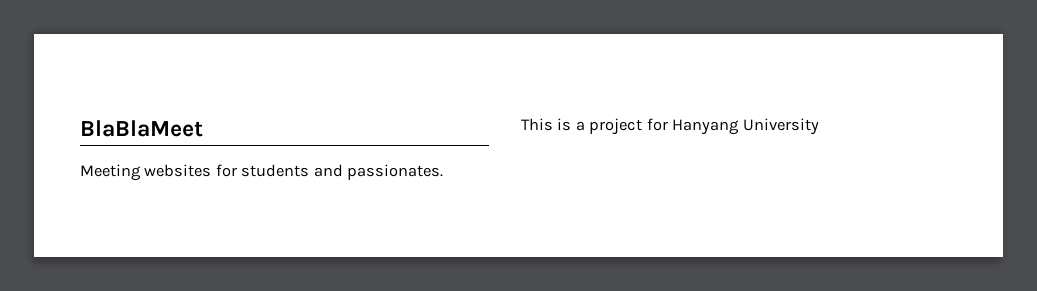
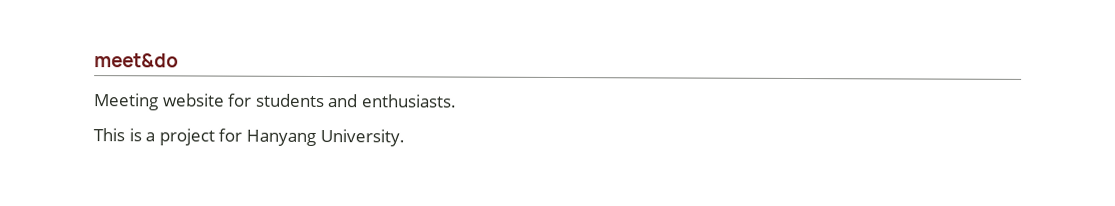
- BlaBlaMeet
+ meet&do
- Meeting websites for students and passionates.
+ Meeting website for students and enthusiasts.
- This is a project for Hanyang University
+ This is a project for Hanyang University.

